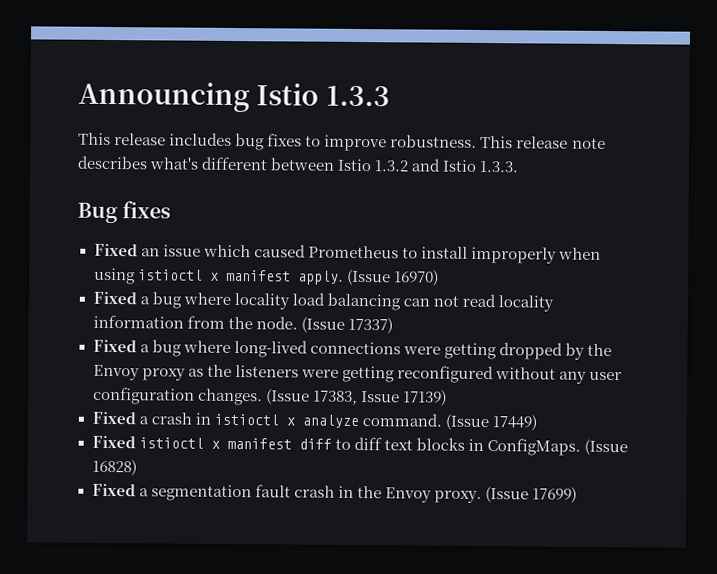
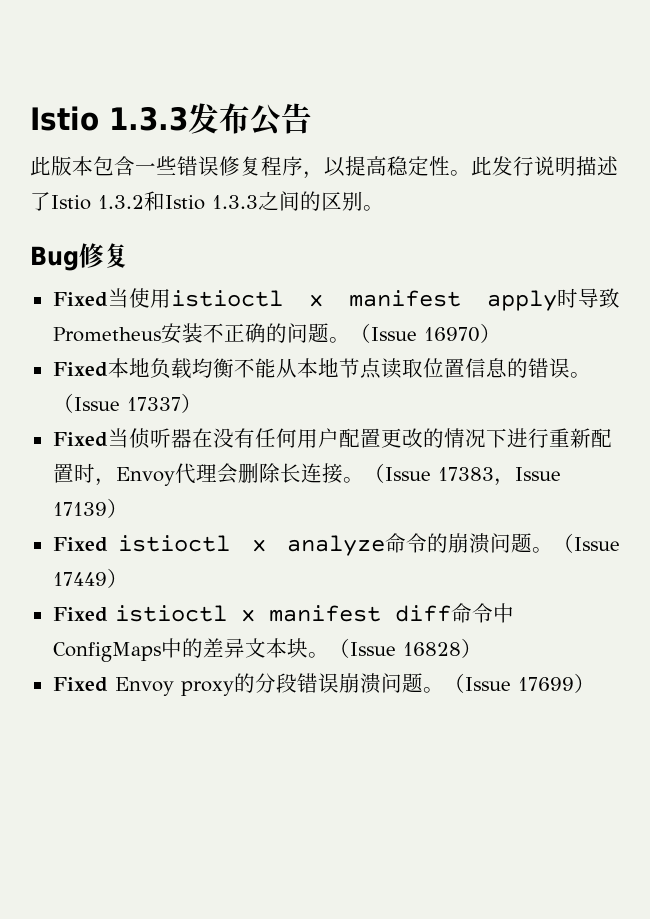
- Announcing Istio 1.3.3
- This release includes bug fixes to improve robustness. This release note describes what's different between Istio 1.3.2 and Istio 1.3.3.
+ Istio 1.3.3发布公告
+ 此版本包含一些错误修复程序，以提高稳定性。此发行说明描述了Istio 1.3.2和Istio 1.3.3之间的区别。
- Bug fixes
- Fixed an issue which caused Prometheus to install improperly when using istioctl x manifest apply. (Issue 16970)
- Fixed a bug where locality load balancing can not read locality information from the node. (Issue 17337)
- Fixed a bug where long-lived connections were getting dropped by the Envoy proxy as the listeners were getting reconfigured without any user configuration changes. (Issue 17383, Issue 17139)
- Fixed a crash in istioctl x analyze command. (Issue 17449)
+ Bug修复
+ Fixed当使用istioctl x manifest apply时导致Prometheus安装不正确的问题。（Issue 16970）
+ Fixed本地负载均衡不能从本地节点读取位置信息的错误。（Issue 17337）
+ Fixed当侦听器在没有任何用户配置更改的情况下进行重新配置时，Envoy代理会删除长连接。（Issue 17383，Issue 17139）
+ Fixed istioctl x analyze命令的崩溃问题。（Issue 17449）
- Fixed istioctl x manifest diff to diff text blocks in ConfigMaps. (Issue 16828)
- Fixed a segmentation fault crash in the Envoy proxy. (Issue 17699)
+ Fixed istioctl x manifest diff命令中ConfigMaps中的差异文本块。（Issue 16828）
+ Fixed Envoy proxy的分段错误崩溃问题。（Issue 17699）

